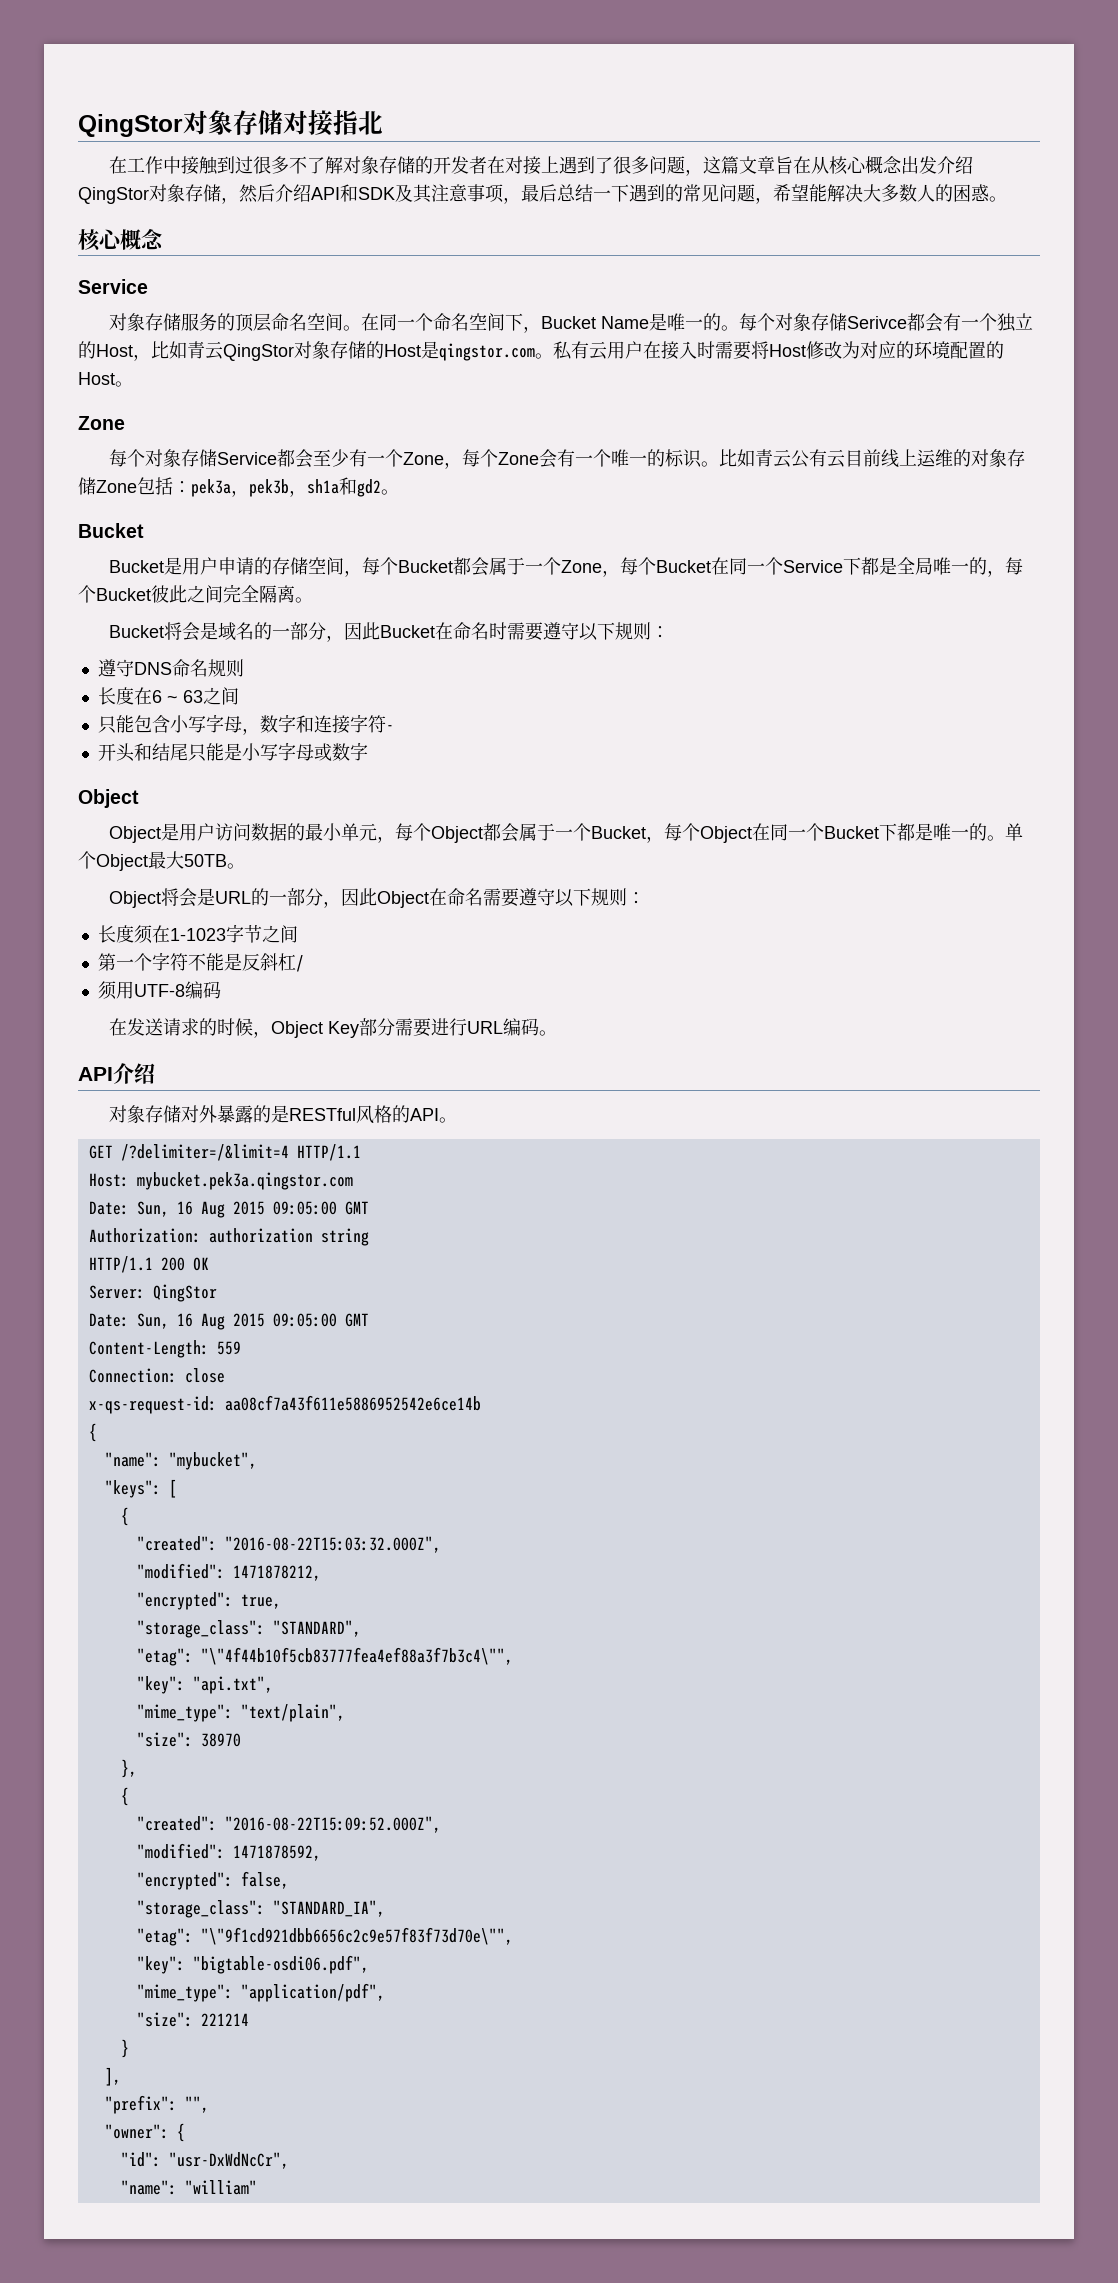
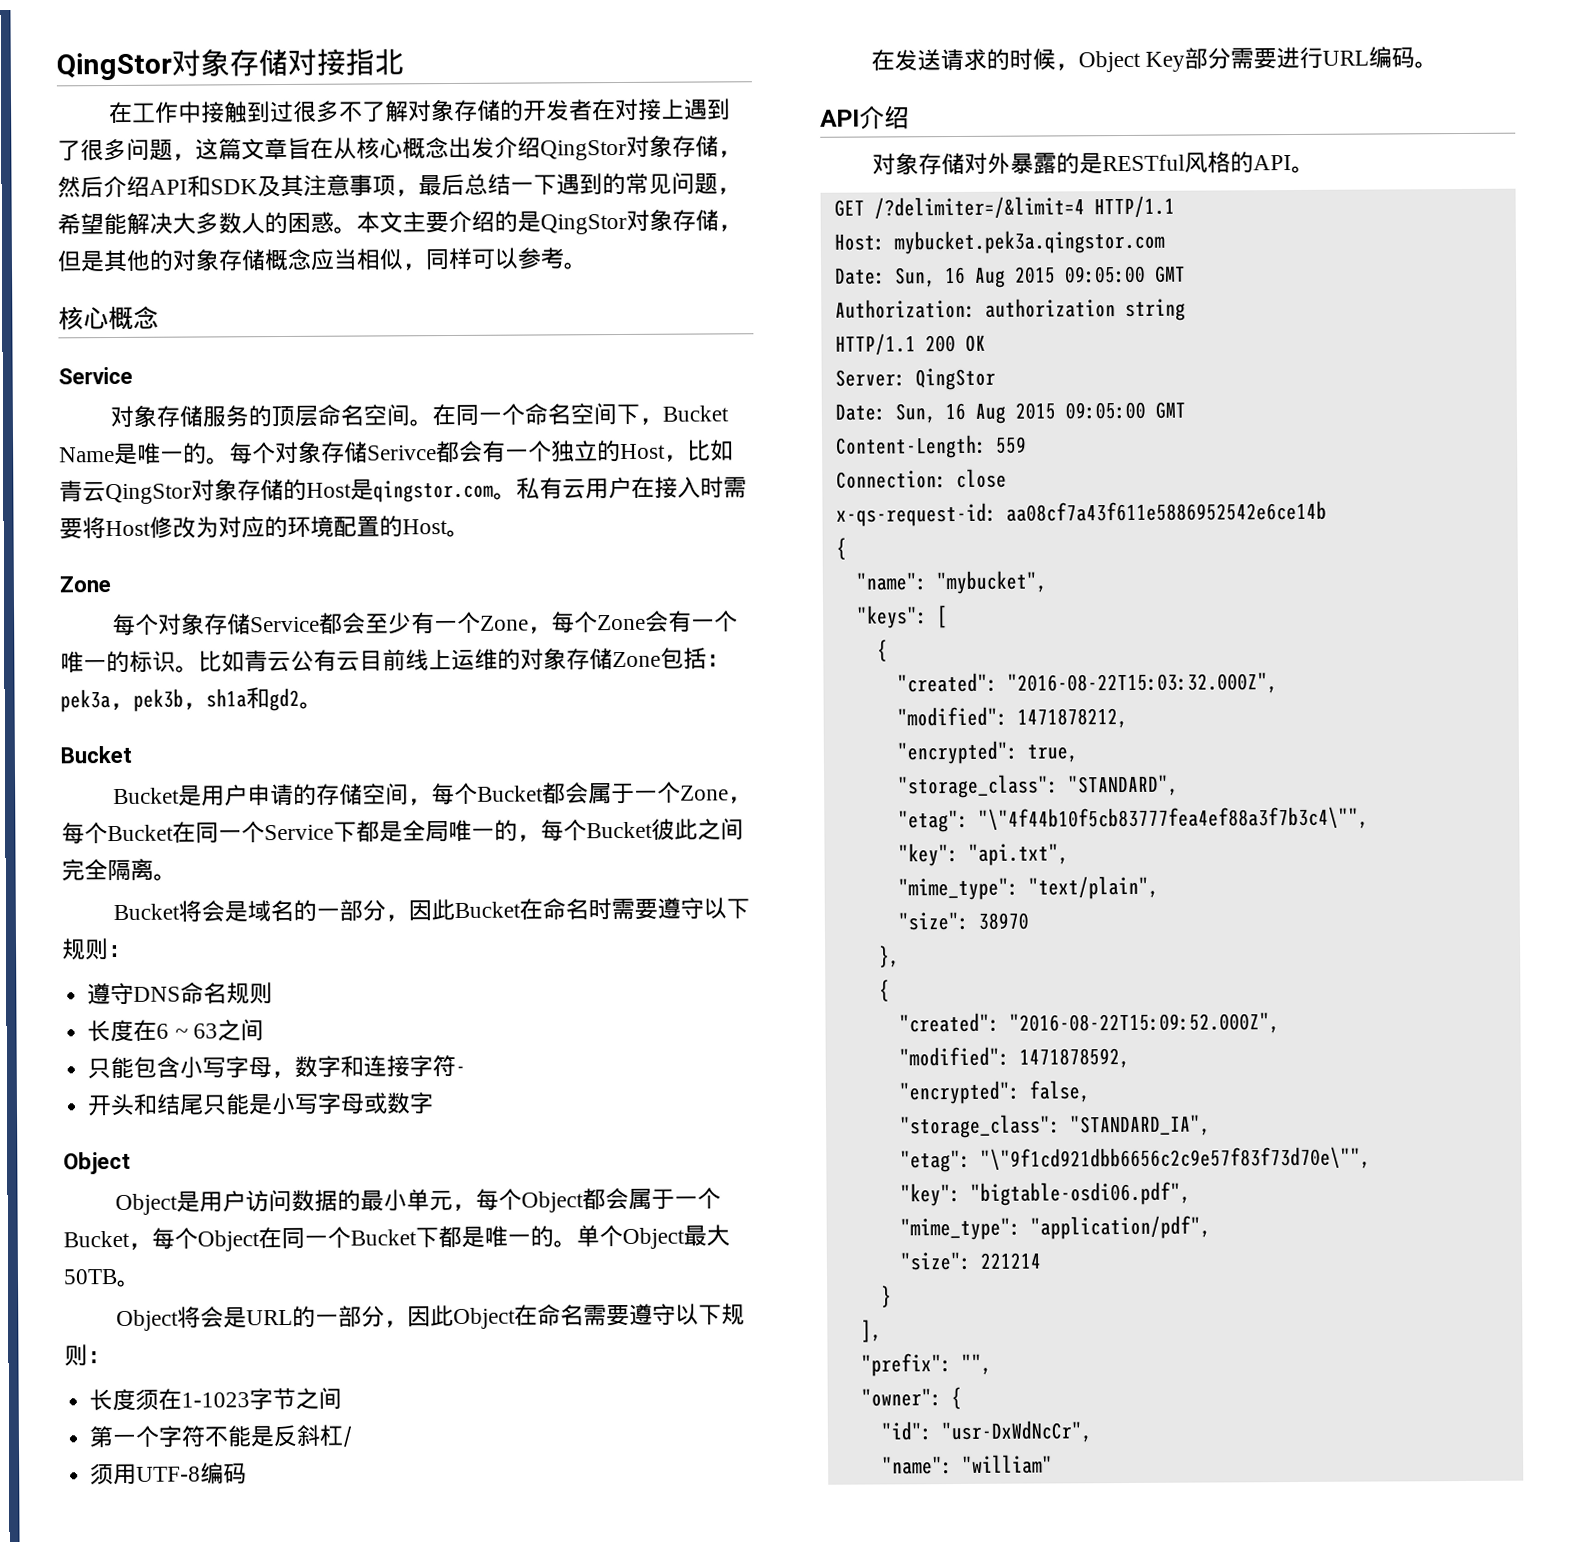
+ 本文主要介绍的是QingStor对象存储，但是其他的对象存储概念应当相似，同样可以参考。

